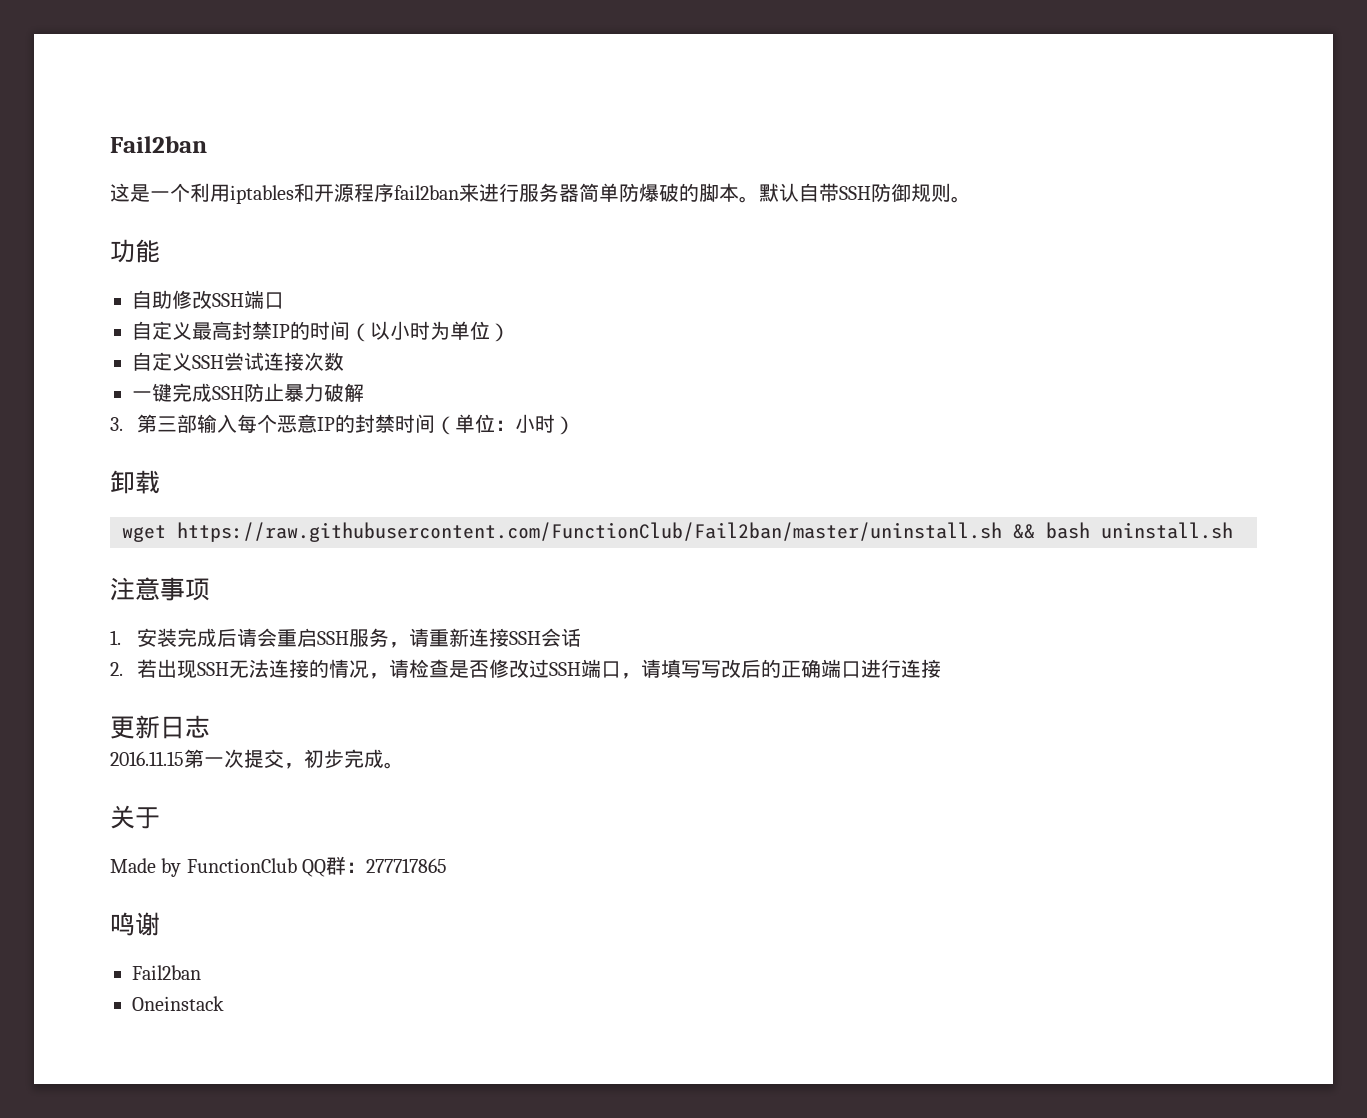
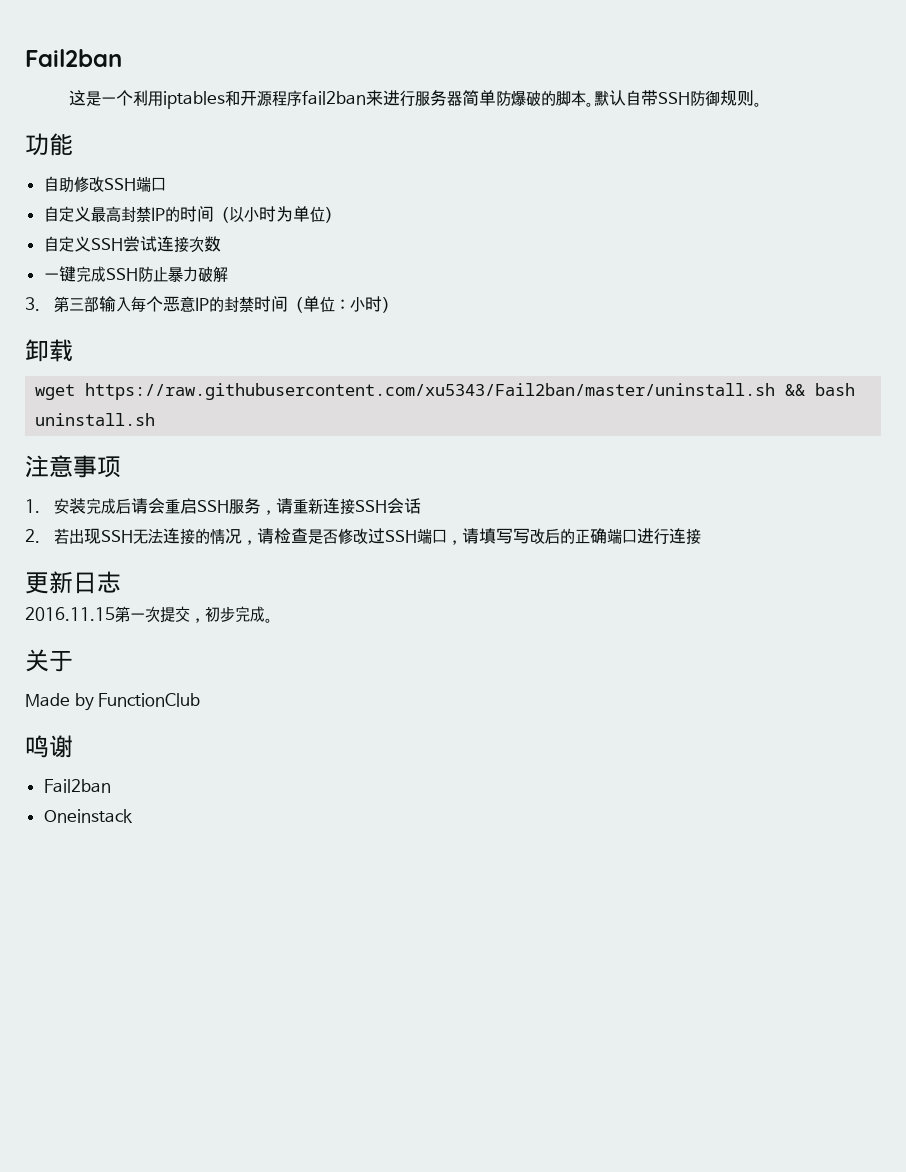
- wget https://raw.githubusercontent.com/FunctionClub/Fail2ban/master/uninstall.sh && bash uninstall.sh
+ wget https://raw.githubusercontent.com/xu5343/Fail2ban/master/uninstall.sh && bash uninstall.sh
- Made by FunctionClub QQ群：277717865
+ Made by FunctionClub

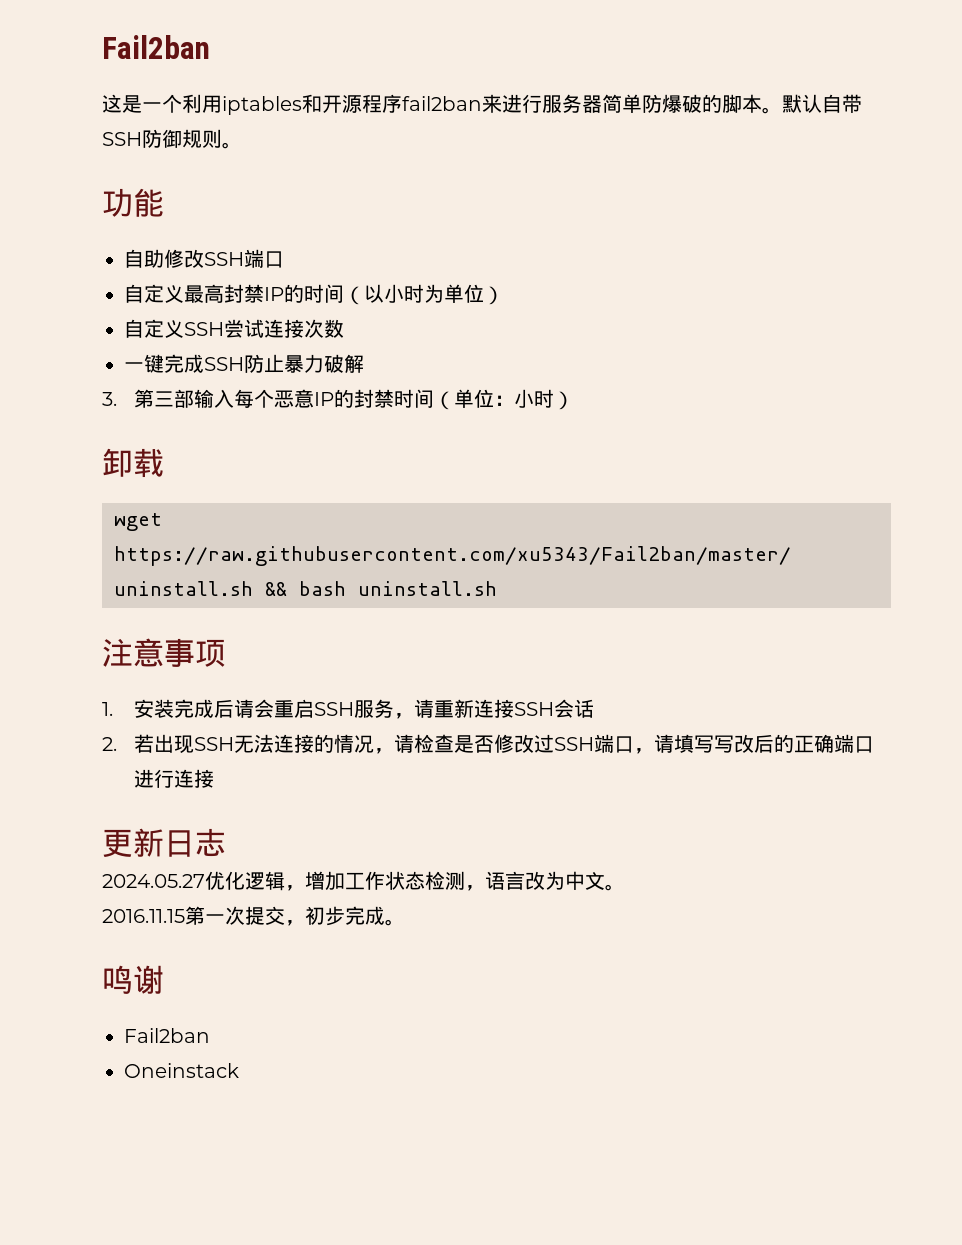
+ 2024.05.27优化逻辑，增加工作状态检测，语言改为中文。
- 关于
- Made by FunctionClub

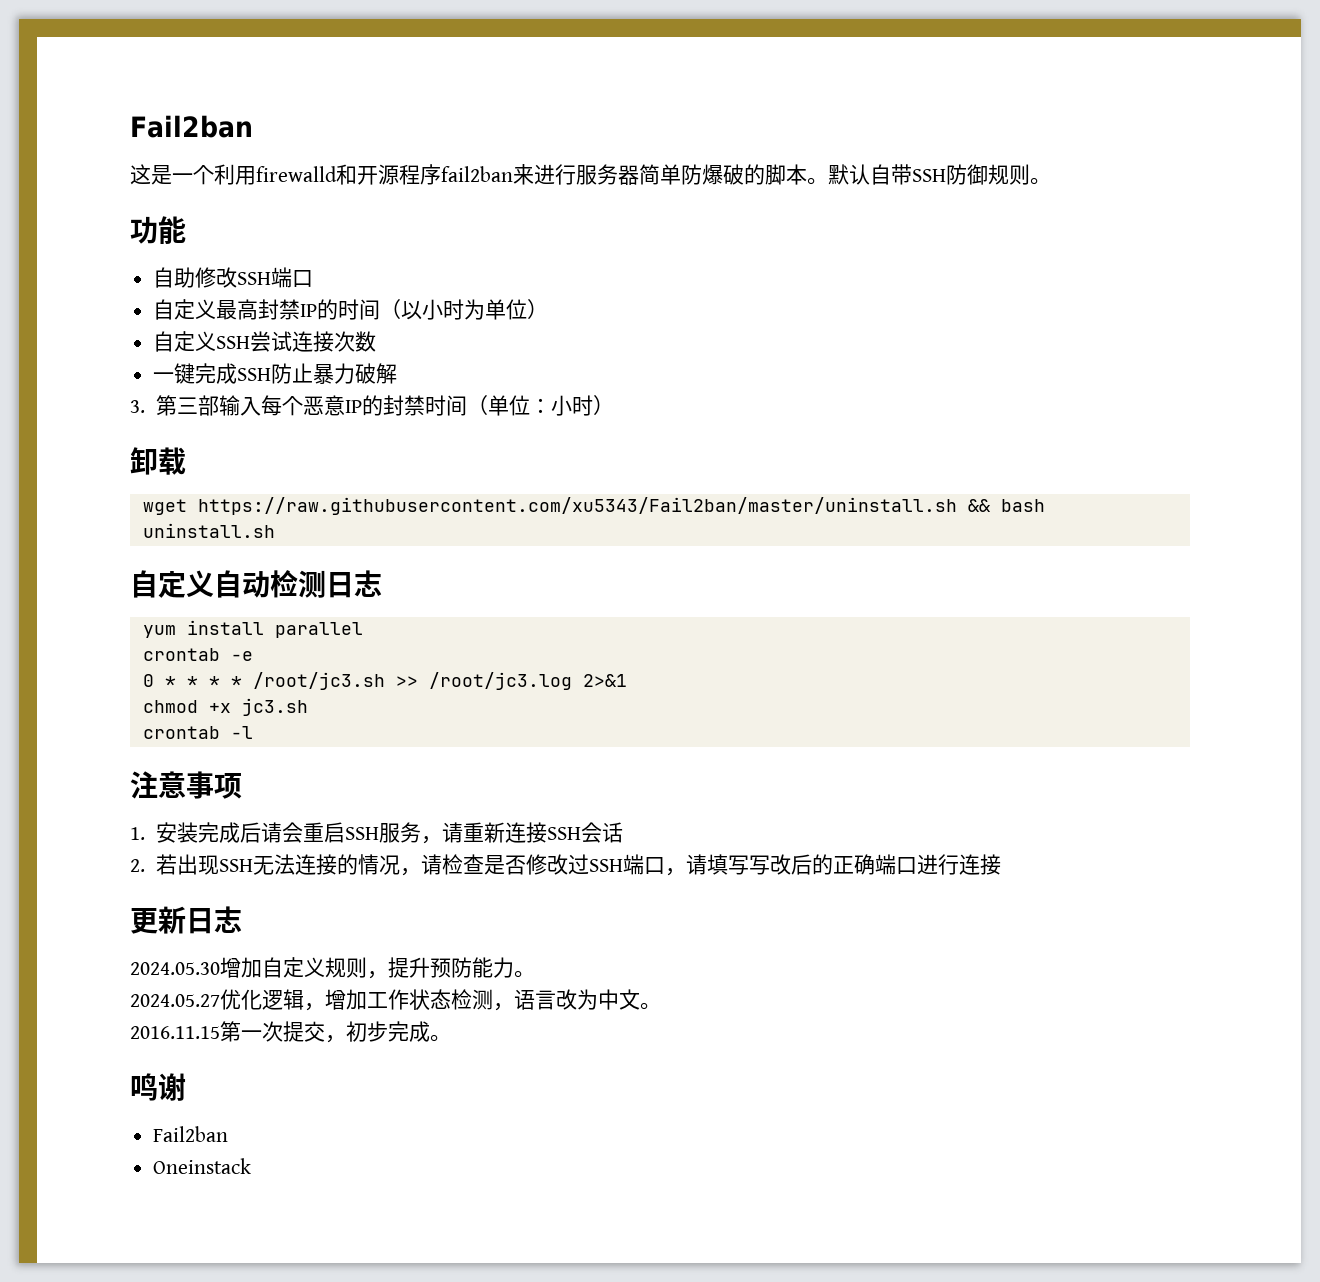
- 这是一个利用iptables和开源程序fail2ban来进行服务器简单防爆破的脚本。
+ 这是一个利用firewalld和开源程序fail2ban来进行服务器简单防爆破的脚本。
+ 自定义自动检测日志
+ yum install parallel
+ crontab -e
+ 0 * * * * /root/jc3.sh >> /root/jc3.log 2>&1
+ chmod +x jc3.sh
+ crontab -l
+ 2024.05.30增加自定义规则，提升预防能力。

